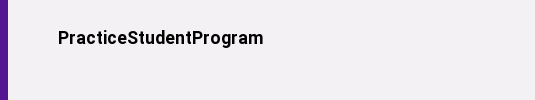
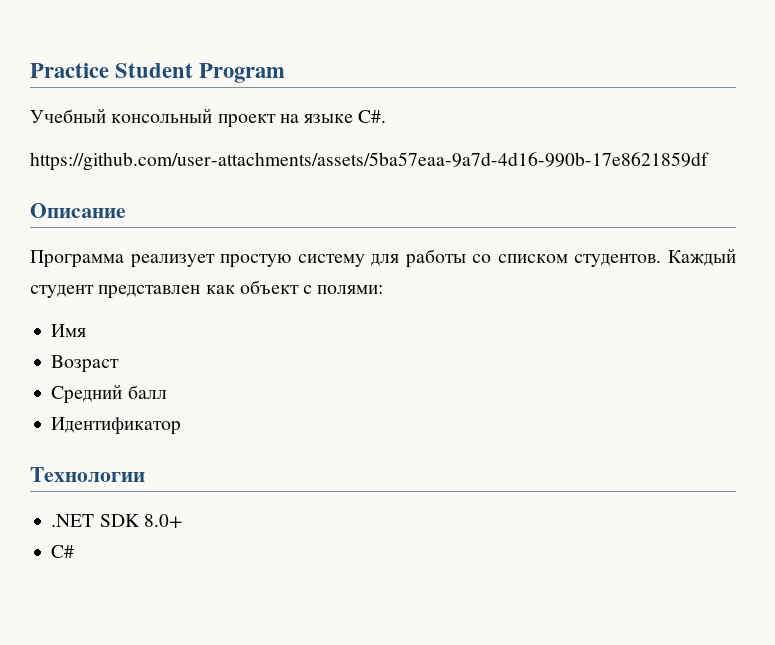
- PracticeStudentProgram
+ Practice Student Program
+ Учебный консольный проект на языке C#.
+ https://github.com/user-attachments/assets/5ba57eaa-9a7d-4d16-990b-17e8621859df
+ Описание
+ Программа реализует простую систему для работы со списком студентов. Каждый студент представлен как объект с полями:
+ Имя
+ Возраст
+ Средний балл
+ Идентификатор
+ Технологии
+ .NET SDK 8.0+
+ C#

